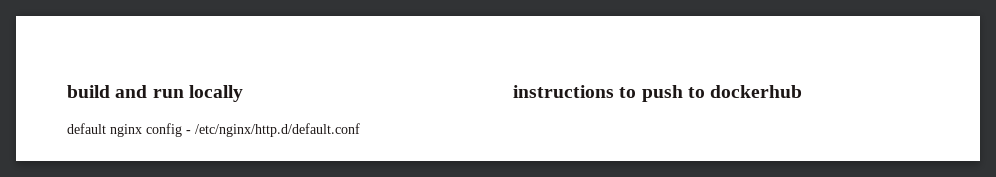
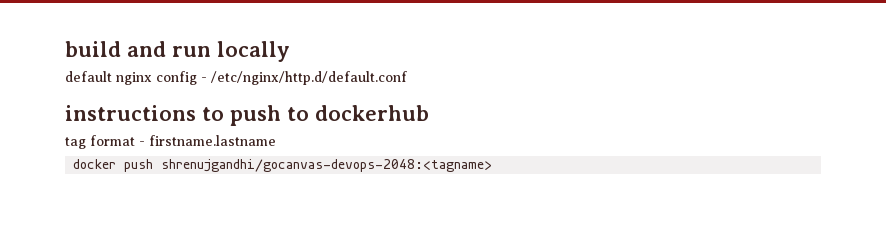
+ tag format - firstname.lastname
+ docker push shrenujgandhi/gocanvas-devops-2048:<tagname>

